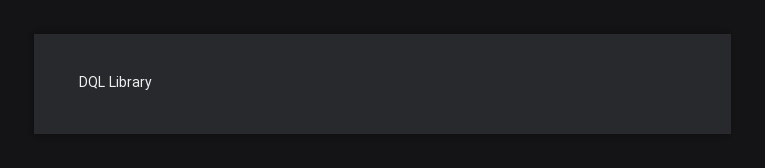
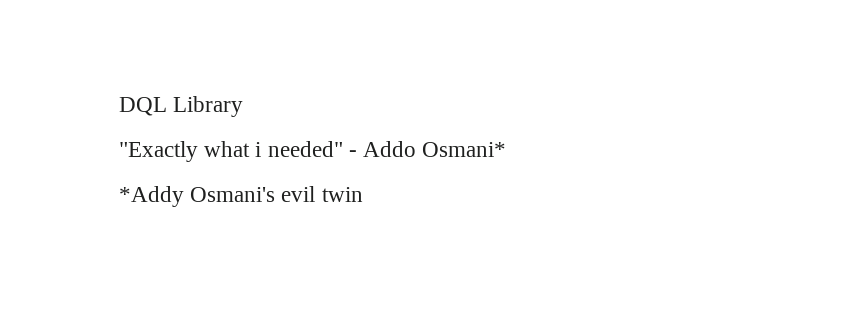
+ "Exactly what i needed" - Addo Osmani*
+ *Addy Osmani's evil twin

